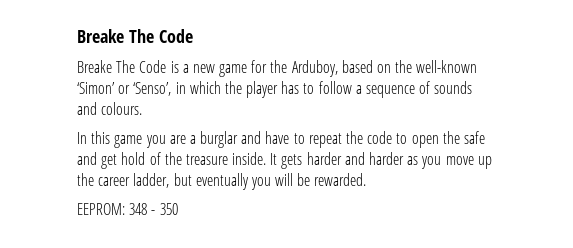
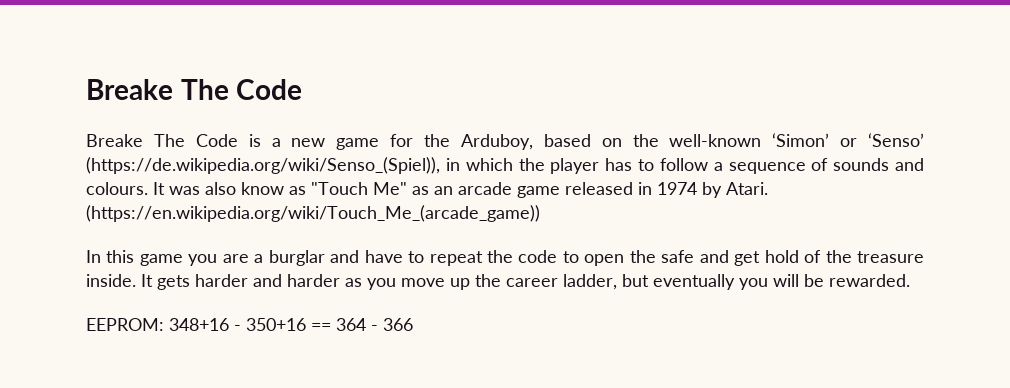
- Breake The Code is a new game for the Arduboy, based on the well-known ‘Simon’ or ‘Senso’, in which the player has to follow a sequence of sounds and colours.
+ Breake The Code is a new game for the Arduboy, based on the well-known ‘Simon’ or ‘Senso’ (https://de.wikipedia.org/wiki/Senso_(Spiel)), in which the player has to follow a sequence of sounds and colours. It was also know as "Touch Me" as an arcade game released in 1974 by Atari. (https://en.wikipedia.org/wiki/Touch_Me_(arcade_game))
- EEPROM: 348 - 350
+ EEPROM: 348+16 - 350+16 == 364 - 366

